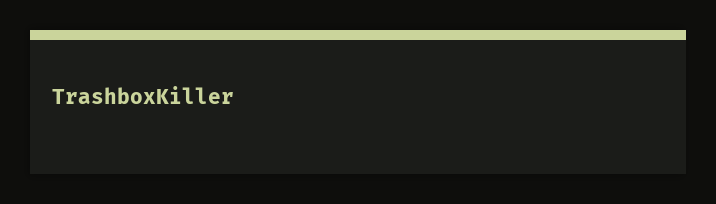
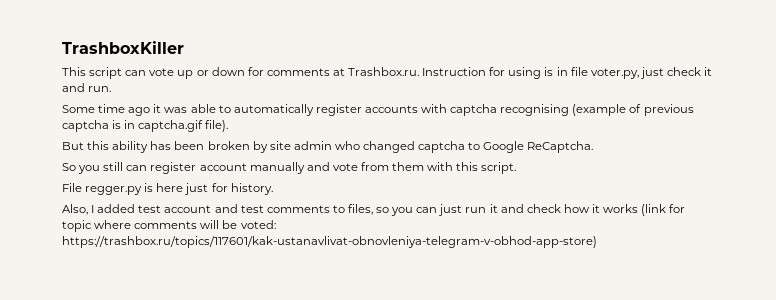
+ This script can vote up or down for comments at Trashbox.ru. Instruction for using is in file voter.py, just check it and run.
+ Some time ago it was able to automatically register accounts with captcha recognising (example of previous captcha is in captcha.gif file).
+ But this ability has been broken by site admin who changed captcha to Google ReCaptcha.
+ So you still can register account manually and vote from them with this script.
+ File regger.py is here just for history.
+ Also, I added test account and test comments to files, so you can just run it and check how it works (link for topic where comments will be voted: https://trashbox.ru/topics/117601/kak-ustanavlivat-obnovleniya-telegram-v-obhod-app-store)

